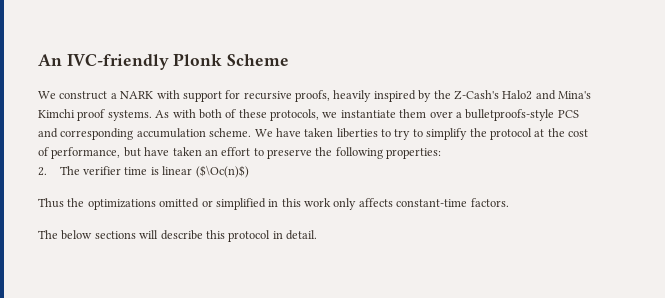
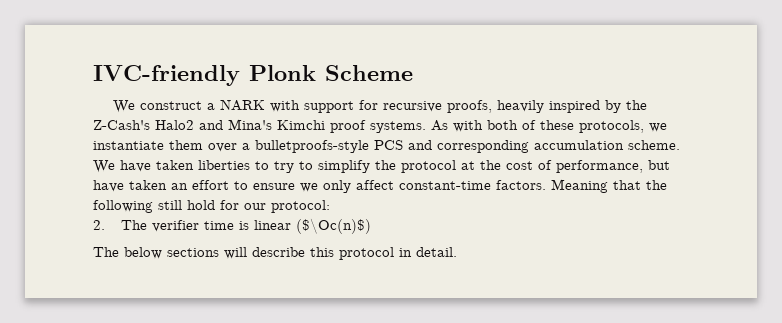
- An IVC-friendly Plonk Scheme
+ IVC-friendly Plonk Scheme
- We have taken liberties to try to simplify the protocol at the cost of performance, but have taken an effort to preserve the following properties:
+ We have taken liberties to try to simplify the protocol at the cost of performance, but have taken an effort to ensure we only affect constant-time factors. Meaning that the following still hold for our protocol:
- Thus the optimizations omitted or simplified in this work only affects constant-time factors.

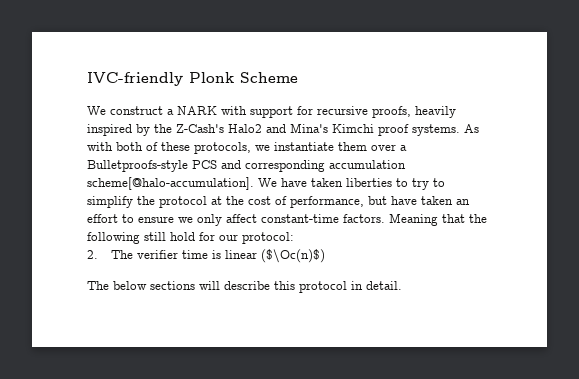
- As with both of these protocols, we instantiate them over a bulletproofs-style PCS and corresponding accumulation scheme.
+ As with both of these protocols, we instantiate them over a Bulletproofs-style PCS and corresponding accumulation scheme[@halo-accumulation].

